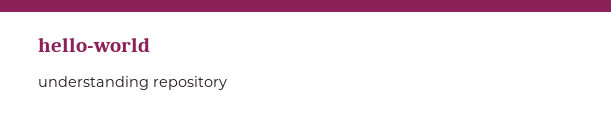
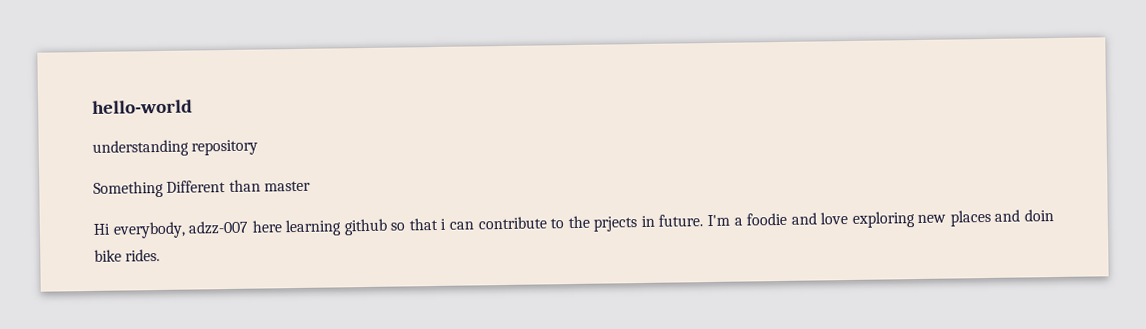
+ Something Different than master
+ Hi everybody, adzz-007 here learning github so that i can contribute to the prjects in future. I'm a foodie and love exploring new places and doin bike rides.

